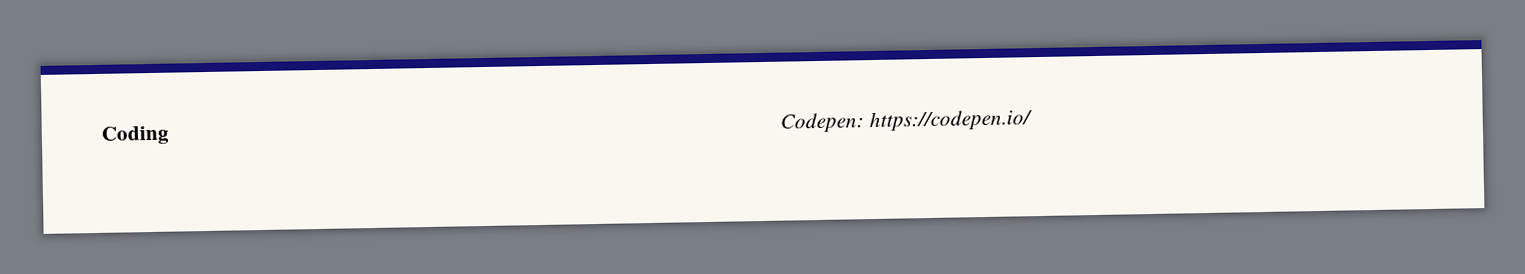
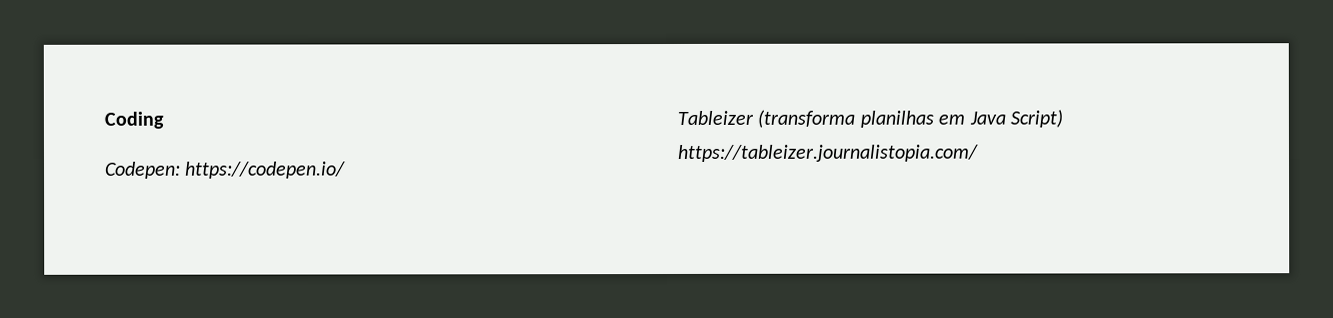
+ Tableizer (transforma planilhas em Java Script) https://tableizer.journalistopia.com/

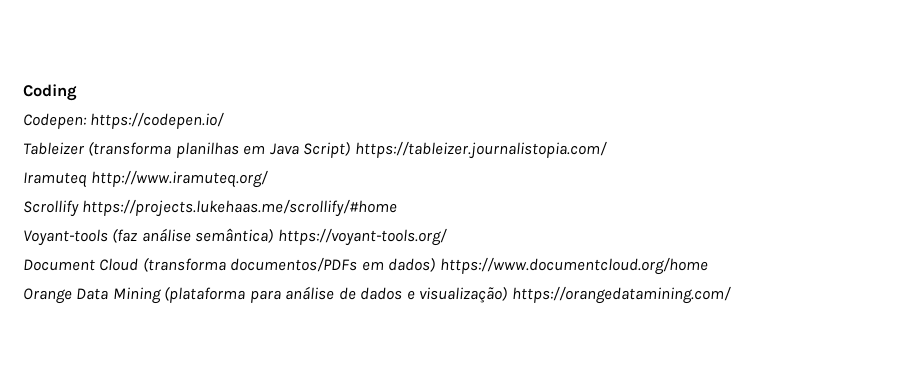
+ Iramuteq http://www.iramuteq.org/
+ Scrollify https://projects.lukehaas.me/scrollify/#home
+ Voyant-tools (faz análise semântica) https://voyant-tools.org/
+ Document Cloud (transforma documentos/PDFs em dados) https://www.documentcloud.org/home
+ Orange Data Mining (plataforma para análise de dados e visualização) https://orangedatamining.com/

